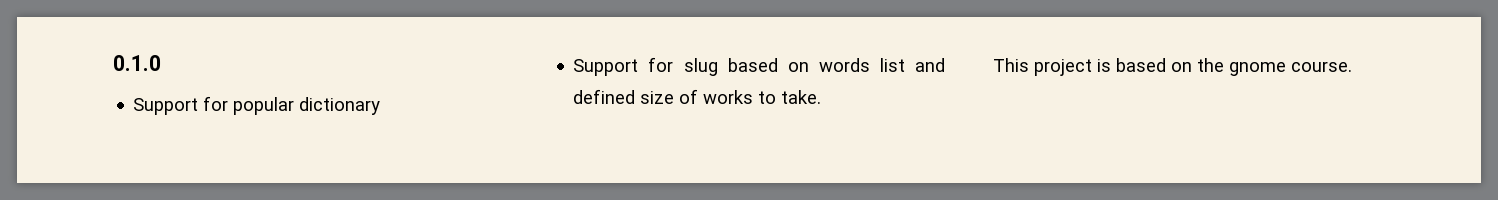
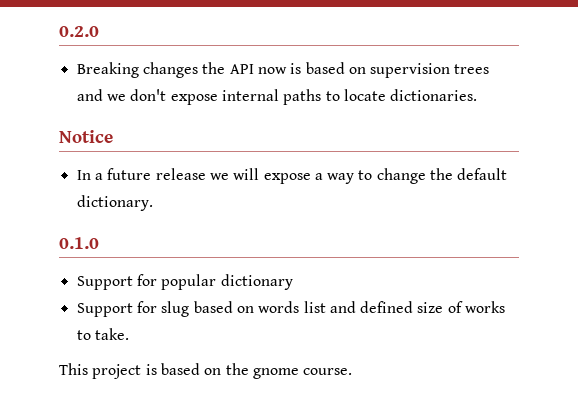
+ 0.2.0
+ Breaking changes the API now is based on supervision trees and we don't expose internal paths to locate dictionaries.
+ Notice
+ In a future release we will expose a way to change the default dictionary.

